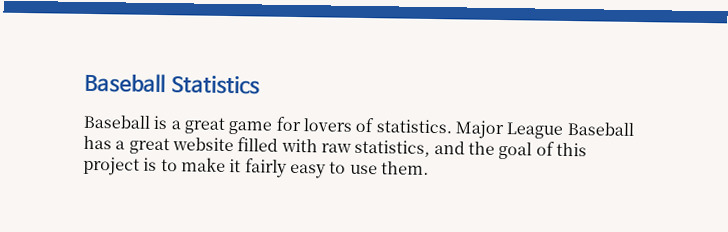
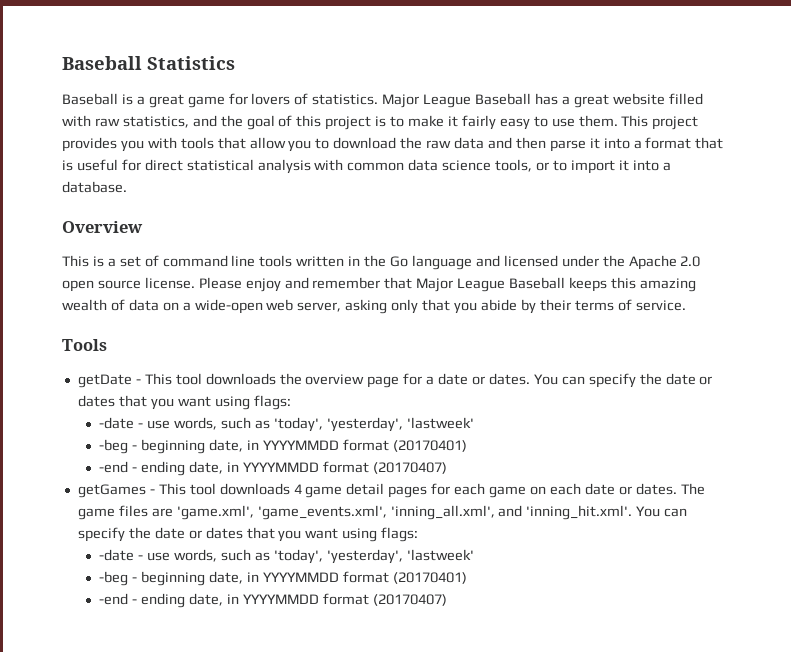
+ This project provides you with tools that allow you to download the raw data and then parse it into a format that is useful for direct statistical analysis with common data science tools, or to import it into a database.
+ Overview
+ This is a set of command line tools written in the Go language and licensed under the Apache 2.0 open source license. Please enjoy and remember that Major League Baseball keeps this amazing wealth of data on a wide-open web server, asking only that you abide by their terms of service.
+ Tools
+ getDate - This tool downloads the overview page for a date or dates. You can specify the date or dates that you want using flags:
+ -date - use words, such as 'today', 'yesterday', 'lastweek'
+ -beg - beginning date, in YYYYMMDD format (20170401)
+ -end - ending date, in YYYYMMDD format (20170407)
+ getGames - This tool downloads 4 game detail pages for each game on each date or dates. The game files are 'game.xml', 'game_events.xml', 'inning_all.xml', and 'inning_hit.xml'. You can specify the date or dates that you want using flags:
+ -date - use words, such as 'today', 'yesterday', 'lastweek'
+ -beg - beginning date, in YYYYMMDD format (20170401)
+ -end - ending date, in YYYYMMDD format (20170407)

